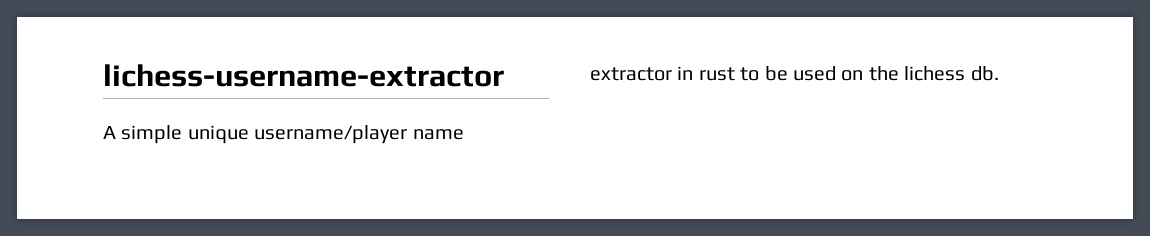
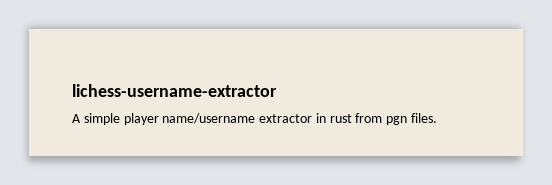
- A simple unique username/player name extractor in rust to be used on the lichess db.
+ A simple player name/username extractor in rust from pgn files.

